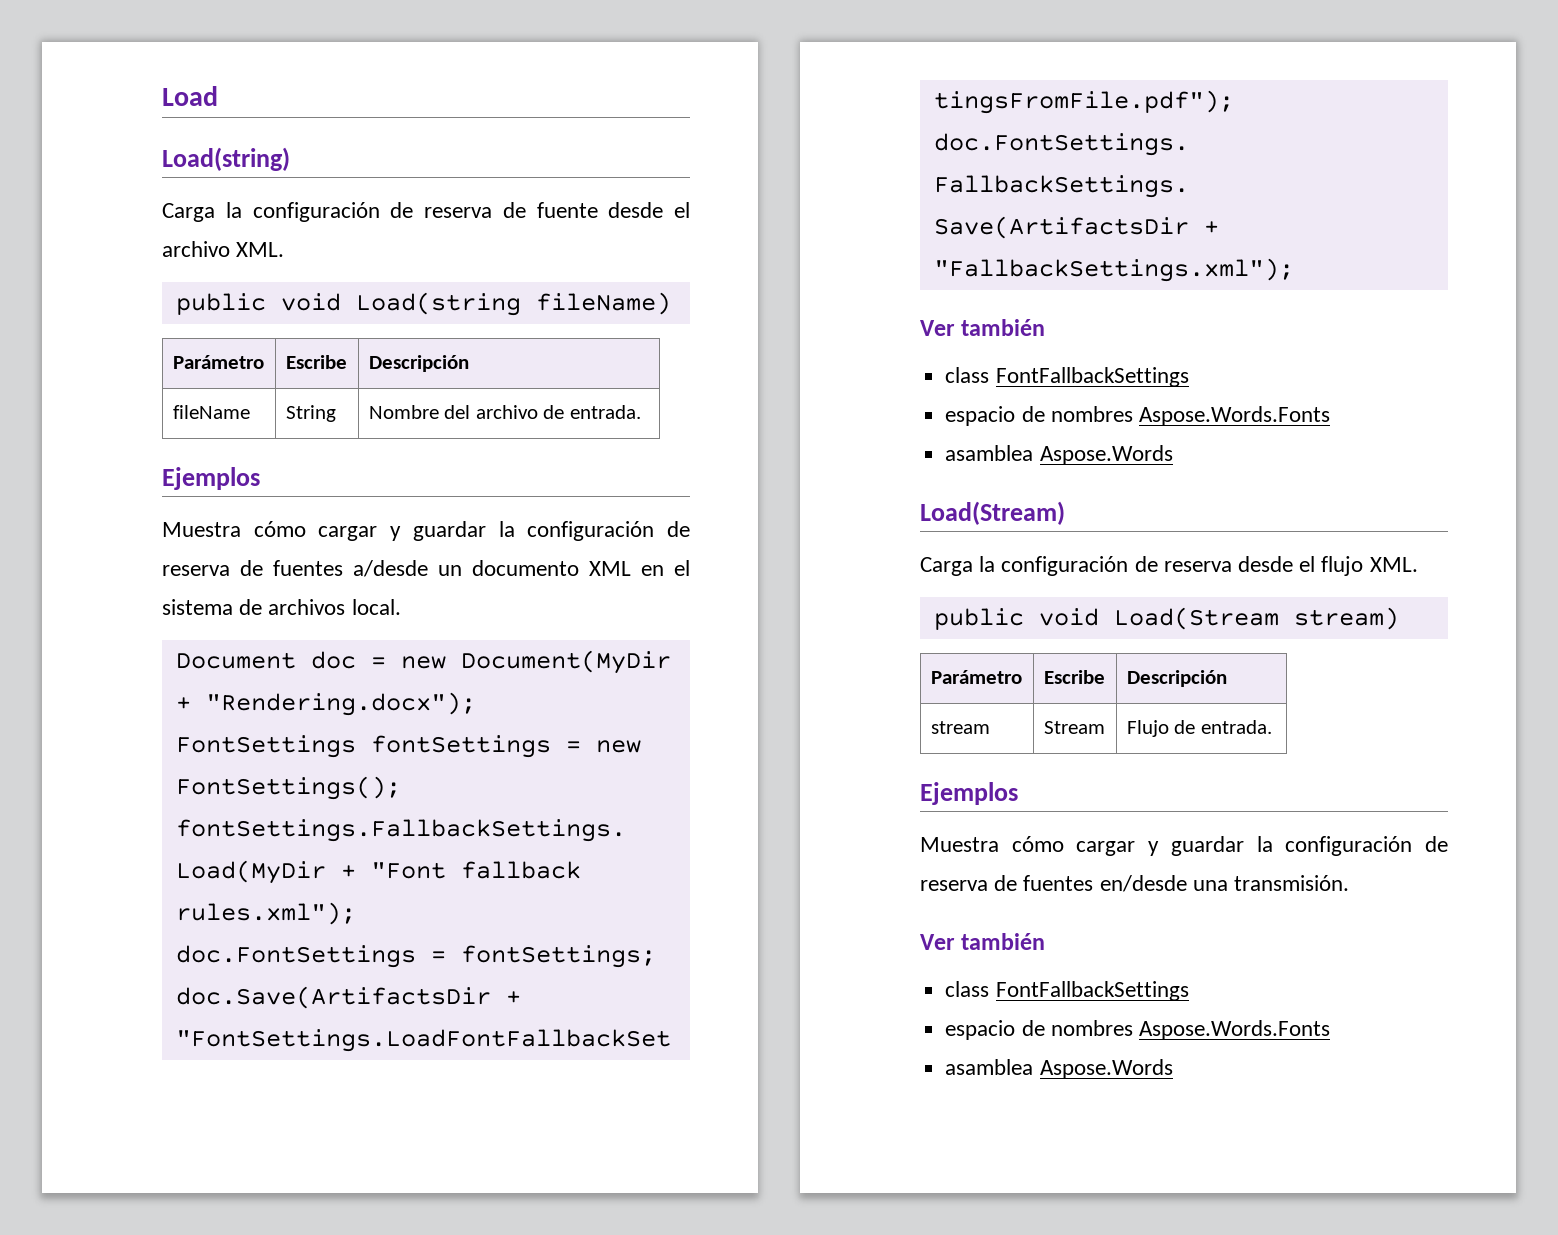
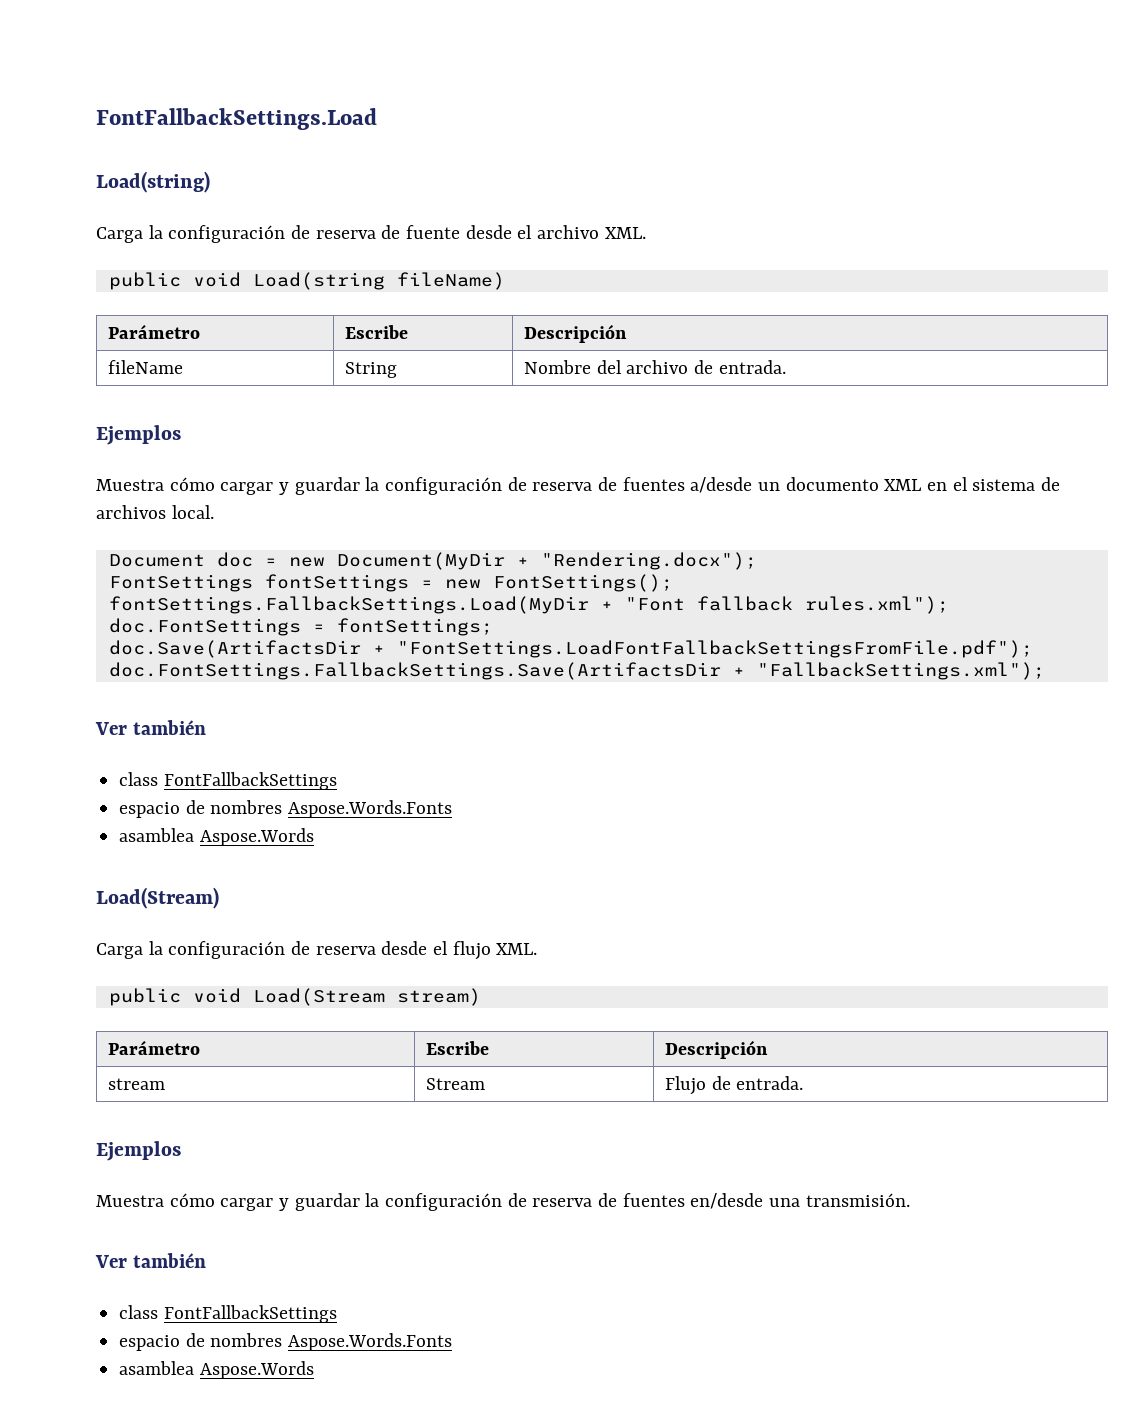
- Load
+ FontFallbackSettings.Load

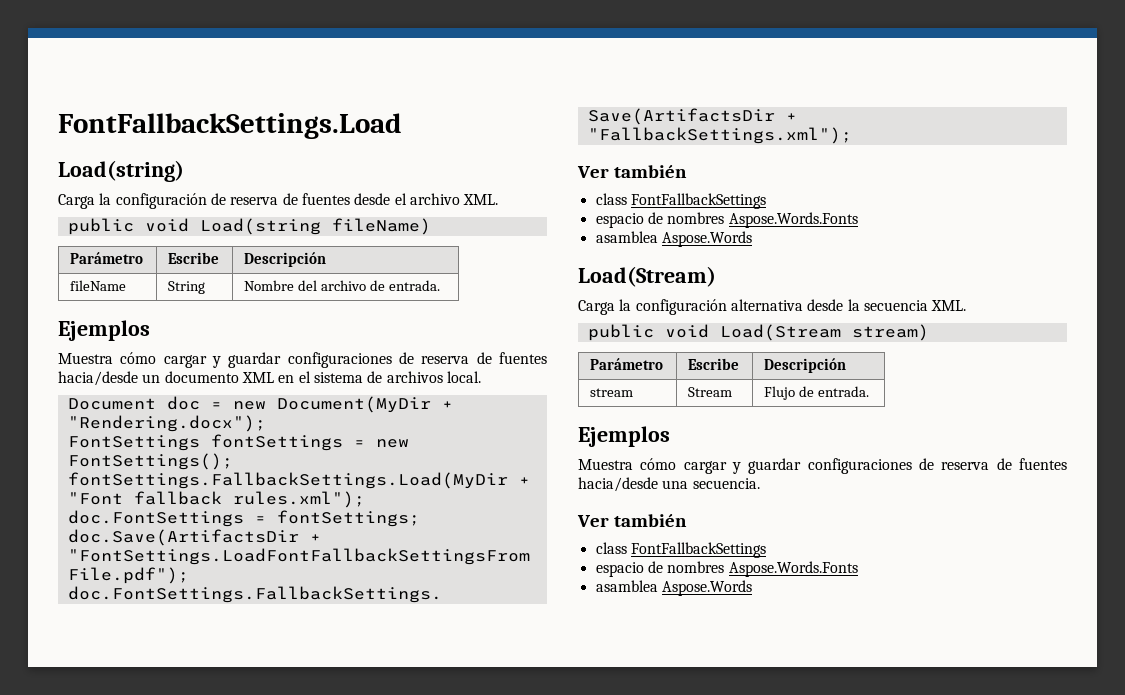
- Carga la configuración de reserva de fuente desde el archivo XML.
+ Carga la configuración de reserva de fuentes desde el archivo XML.
- Muestra cómo cargar y guardar la configuración de reserva de fuentes a/desde un documento XML en el sistema de archivos local.
+ Muestra cómo cargar y guardar configuraciones de reserva de fuentes hacia/desde un documento XML en el sistema de archivos local.
- Carga la configuración de reserva desde el flujo XML.
+ Carga la configuración alternativa desde la secuencia XML.
- Muestra cómo cargar y guardar la configuración de reserva de fuentes en/desde una transmisión.
+ Muestra cómo cargar y guardar configuraciones de reserva de fuentes hacia/desde una secuencia.

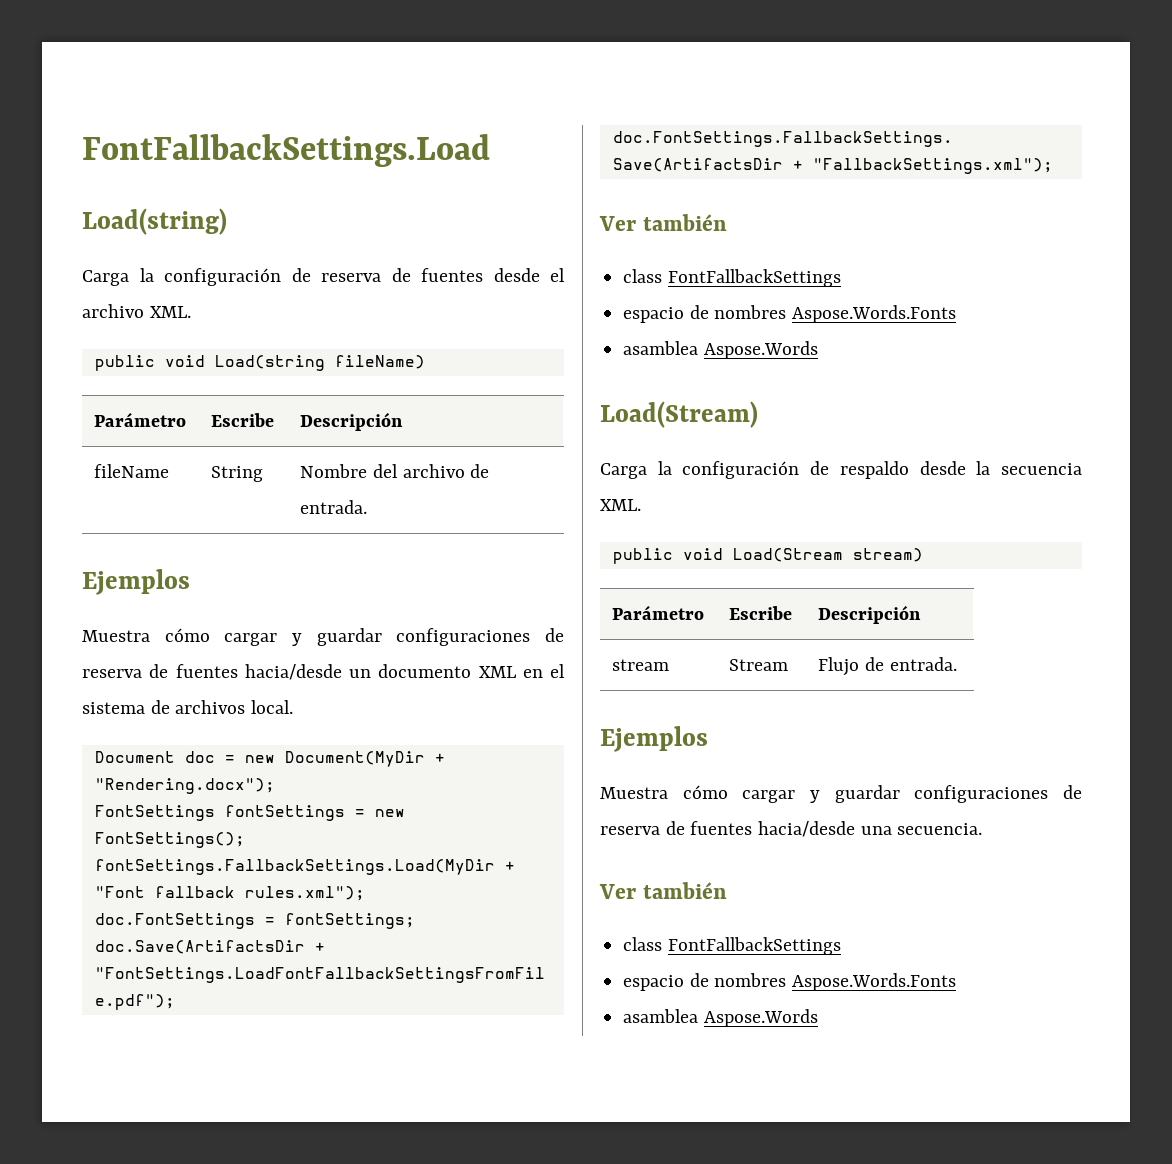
- Carga la configuración alternativa desde la secuencia XML.
+ Carga la configuración de respaldo desde la secuencia XML.

